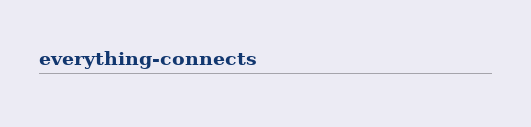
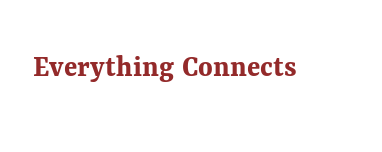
- everything-connects
+ Everything Connects

